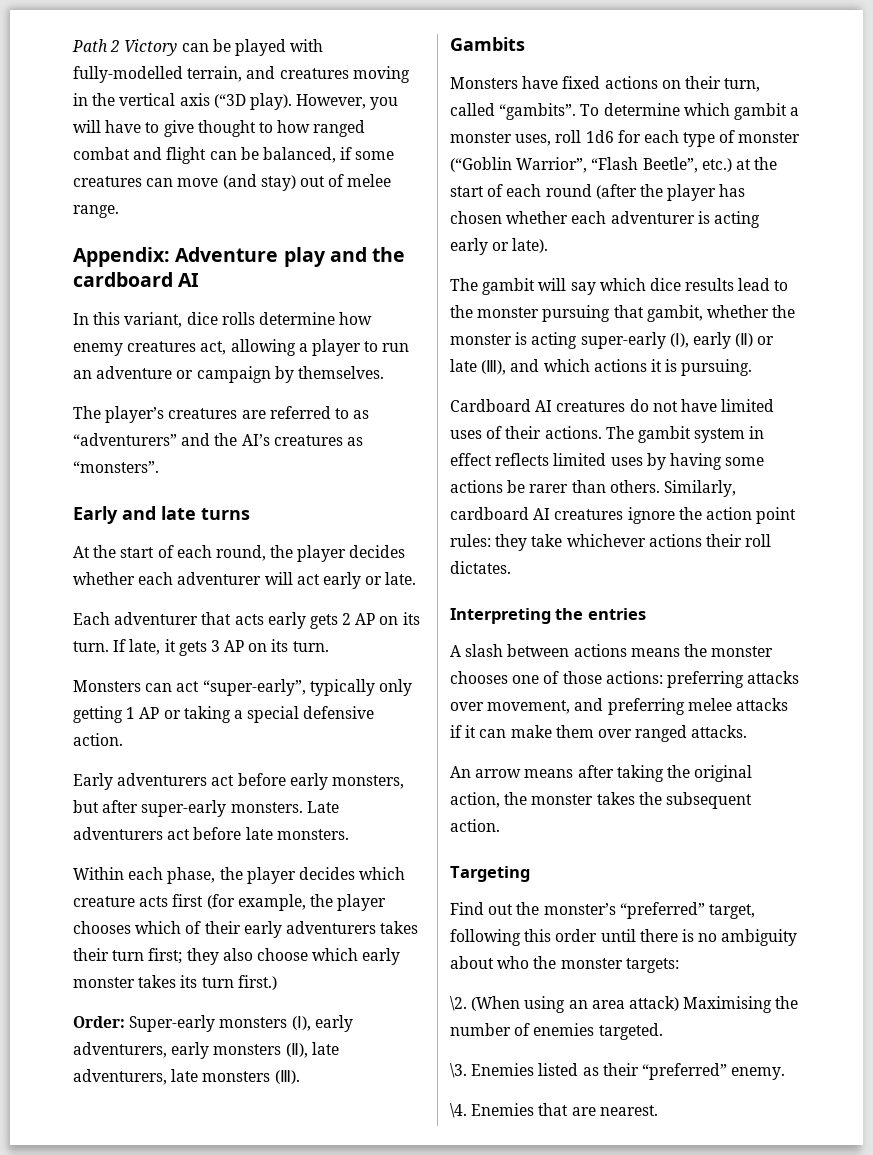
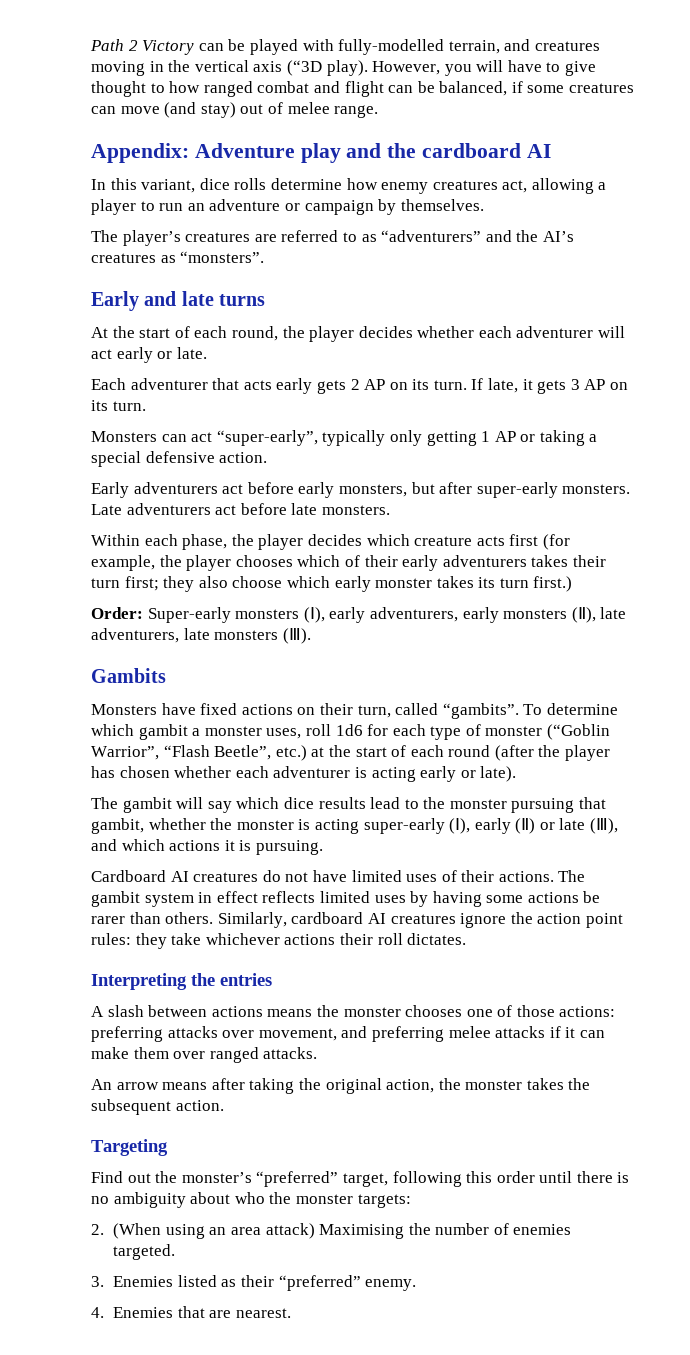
- \2. (When using an area attack) Maximising the number of enemies targeted.
+ 2. (When using an area attack) Maximising the number of enemies targeted.
- \3. Enemies listed as their “preferred” enemy.
+ 3. Enemies listed as their “preferred” enemy.
- \4. Enemies that are nearest.
+ 4. Enemies that are nearest.

